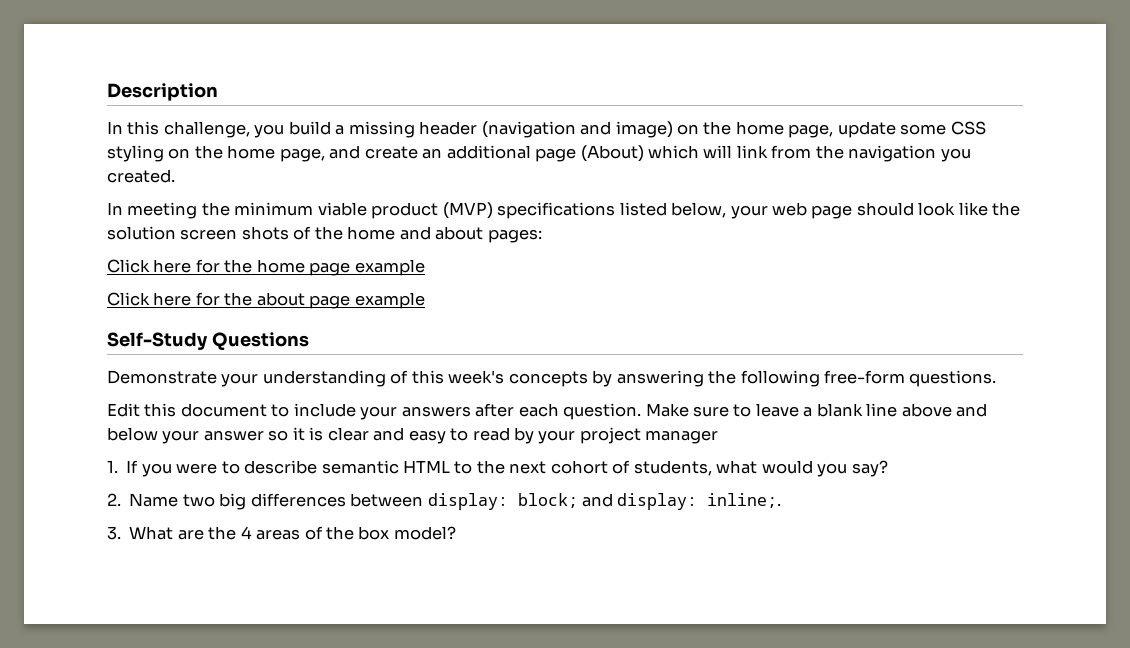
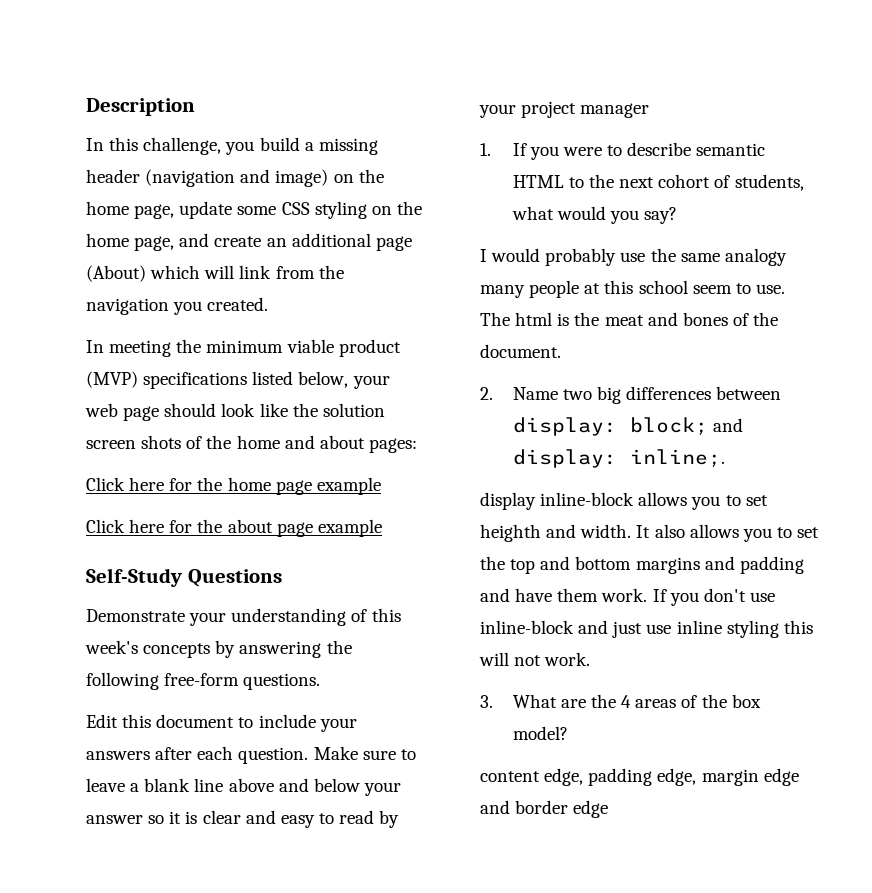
+ I would probably use the same analogy many people at this school seem to use. The html is the meat and bones of the document.
+ display inline-block allows you to set heighth and width. It also allows you to set the top and bottom margins and padding and have them work. If you don't use inline-block and just use inline styling this will not work.
+ content edge, padding edge, margin edge and border edge

